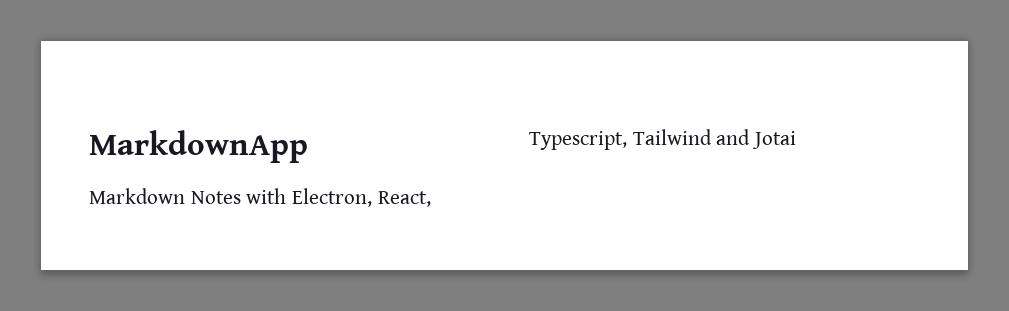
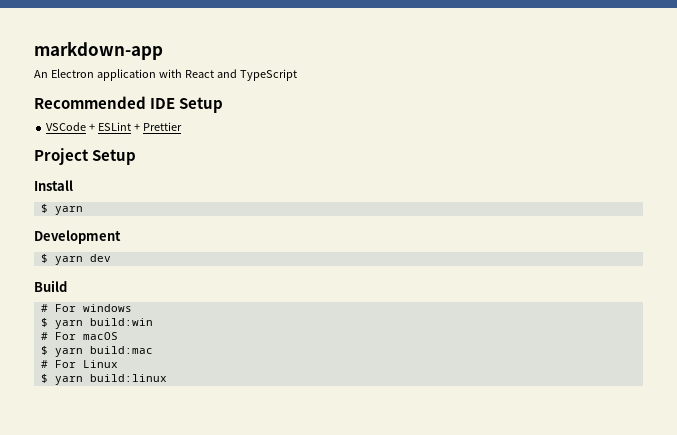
- MarkdownApp
- Markdown Notes with Electron, React, Typescript, Tailwind and Jotai
+ markdown-app
+ An Electron application with React and TypeScript
+ Recommended IDE Setup
+ VSCode + ESLint + Prettier
+ Project Setup
+ Install
+ $ yarn
+ Development
+ $ yarn dev
+ Build
+ # For windows
+ $ yarn build:win
+ # For macOS
+ $ yarn build:mac
+ # For Linux
+ $ yarn build:linux

